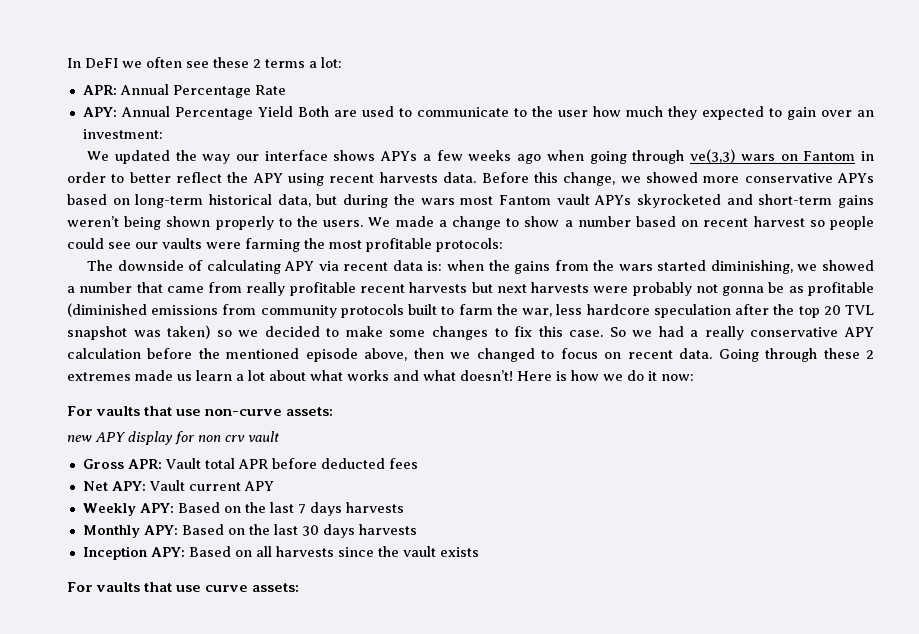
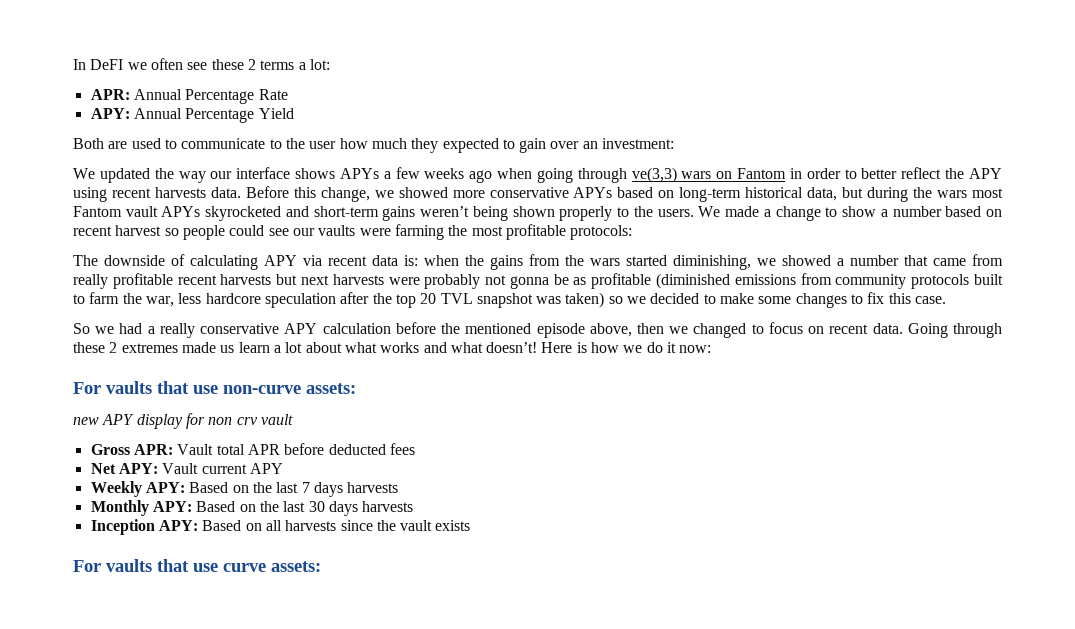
- APY: Annual Percentage Yield Both are used to communicate to the user how much they expected to gain over an investment:
+ APY: Annual Percentage Yield
+ Both are used to communicate to the user how much they expected to gain over an investment:
- when the gains from the wars started diminishing, we showed a number that came from really profitable recent harvests but next harvests were probably not gonna be as profitable (diminished emissions from community protocols built to farm the war, less hardcore speculation after the top 20 TVL snapshot was taken) so we decided to make some changes to fix this case. So we had a really conservative APY calculation before the mentioned episode above, then we changed to focus on recent data.
+ when the gains from the wars started diminishing, we showed a number that came from really profitable recent harvests but next harvests were probably not gonna be as profitable (diminished emissions from community protocols built to farm the war, less hardcore speculation after the top 20 TVL snapshot was taken) so we decided to make some changes to fix this case.
+ So we had a really conservative APY calculation before the mentioned episode above, then we changed to focus on recent data.

